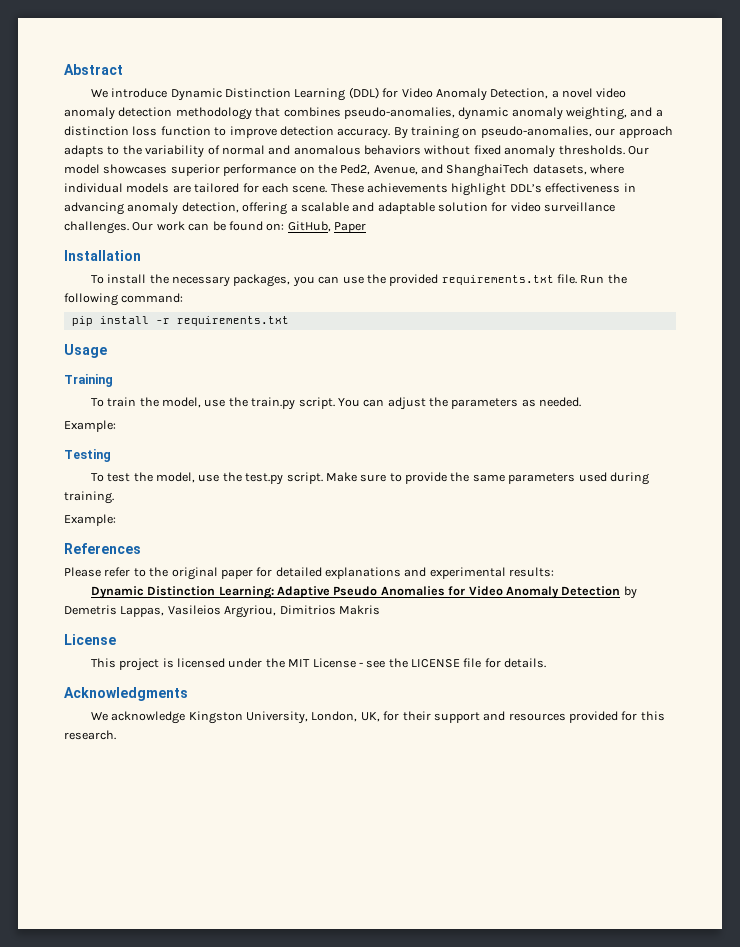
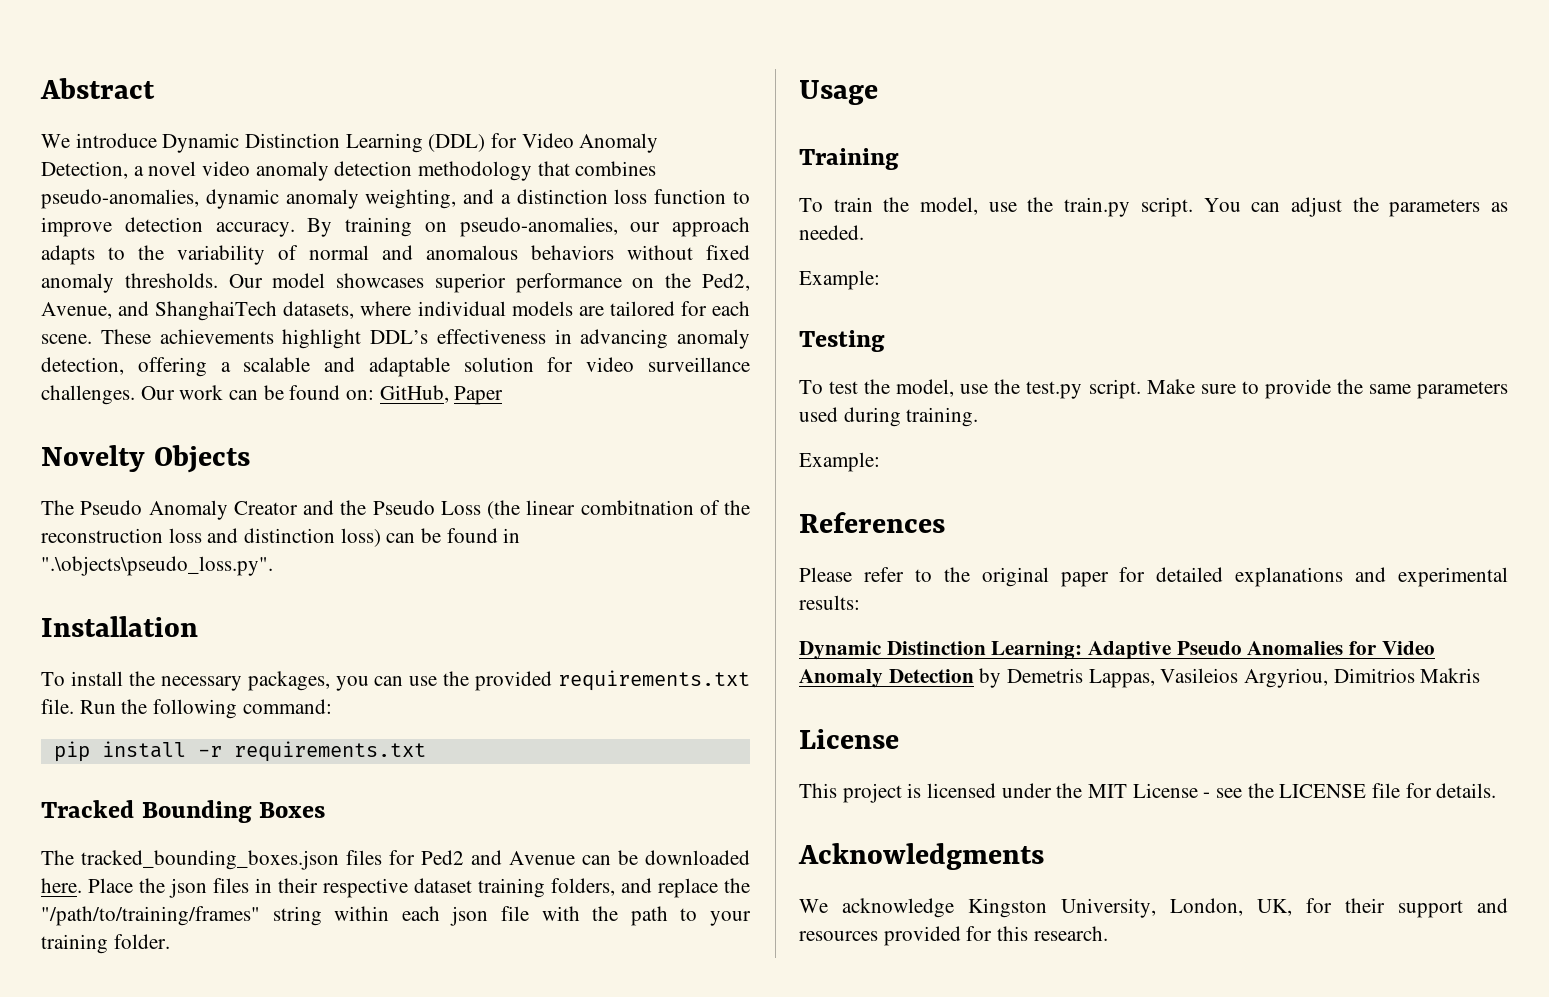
+ Novelty Objects
+ The Pseudo Anomaly Creator and the Pseudo Loss (the linear combitnation of the reconstruction loss and distinction loss) can be found in ".\objects\pseudo_loss.py".
+ Tracked Bounding Boxes
+ The tracked_bounding_boxes.json files for Ped2 and Avenue can be downloaded here. Place the json files in their respective dataset training folders, and replace the "/path/to/training/frames" string within each json file with the path to your training folder.

